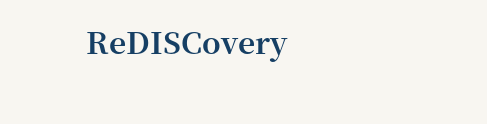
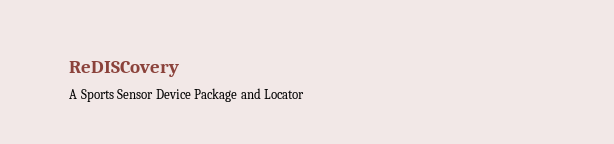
+ A Sports Sensor Device Package and Locator

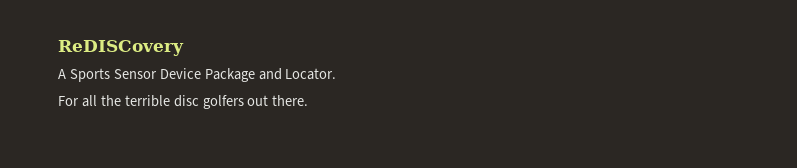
- A Sports Sensor Device Package and Locator
+ A Sports Sensor Device Package and Locator.
+ For all the terrible disc golfers out there.

